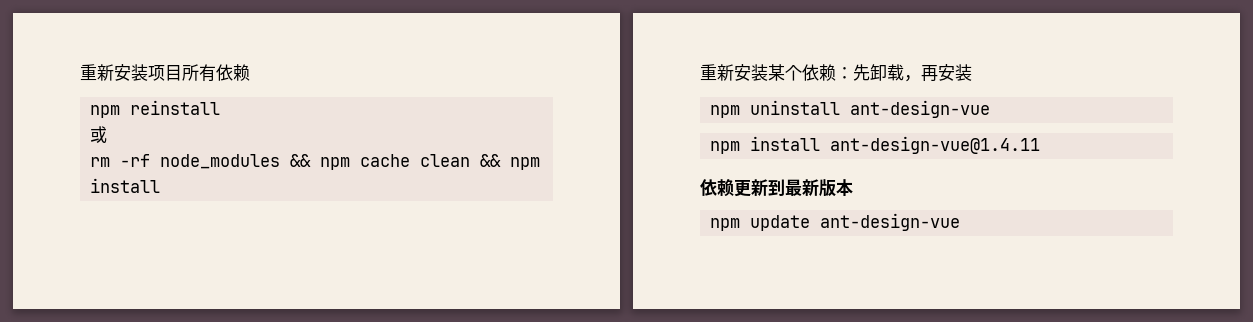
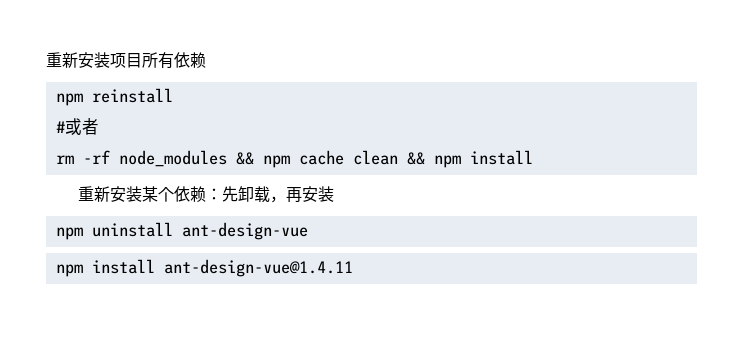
- 或
+ #或者
- 依赖更新到最新版本
- npm update ant-design-vue

